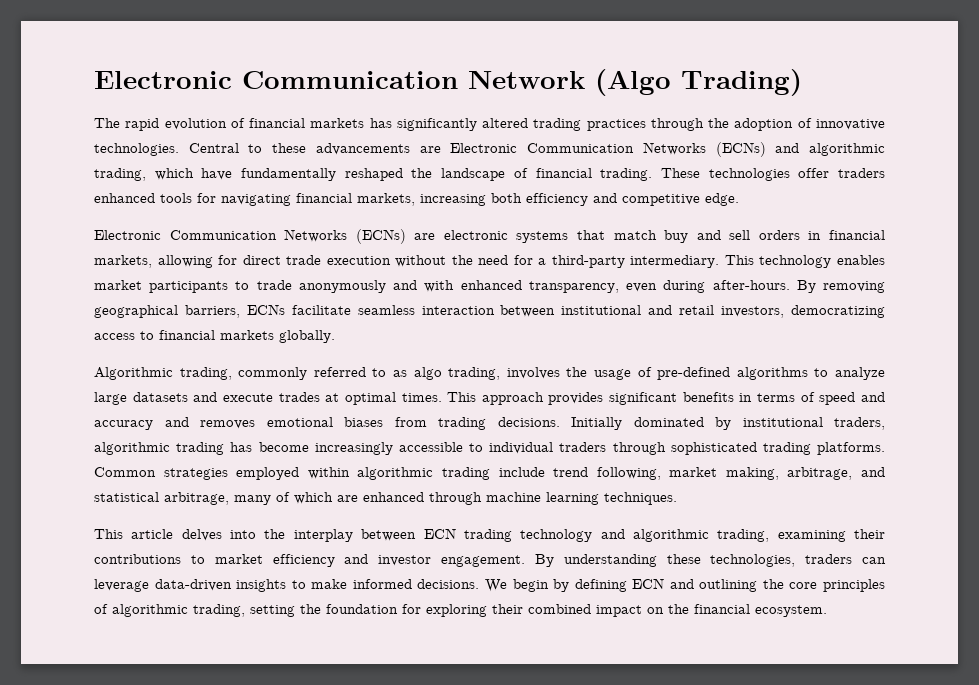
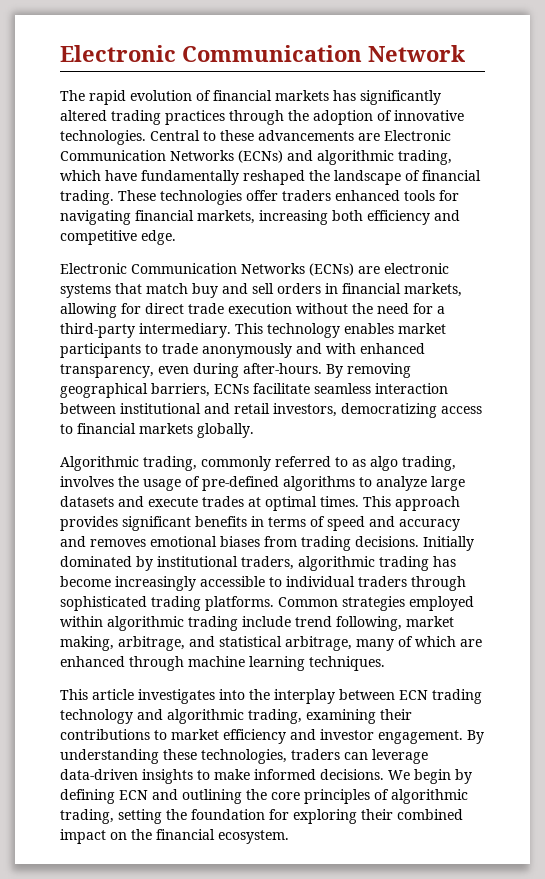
- Electronic Communication Network (Algo Trading)
+ Electronic Communication Network
- This article delves into the interplay between ECN trading technology and algorithmic trading, examining their contributions to market efficiency and investor engagement.
+ This article investigates into the interplay between ECN trading technology and algorithmic trading, examining their contributions to market efficiency and investor engagement.

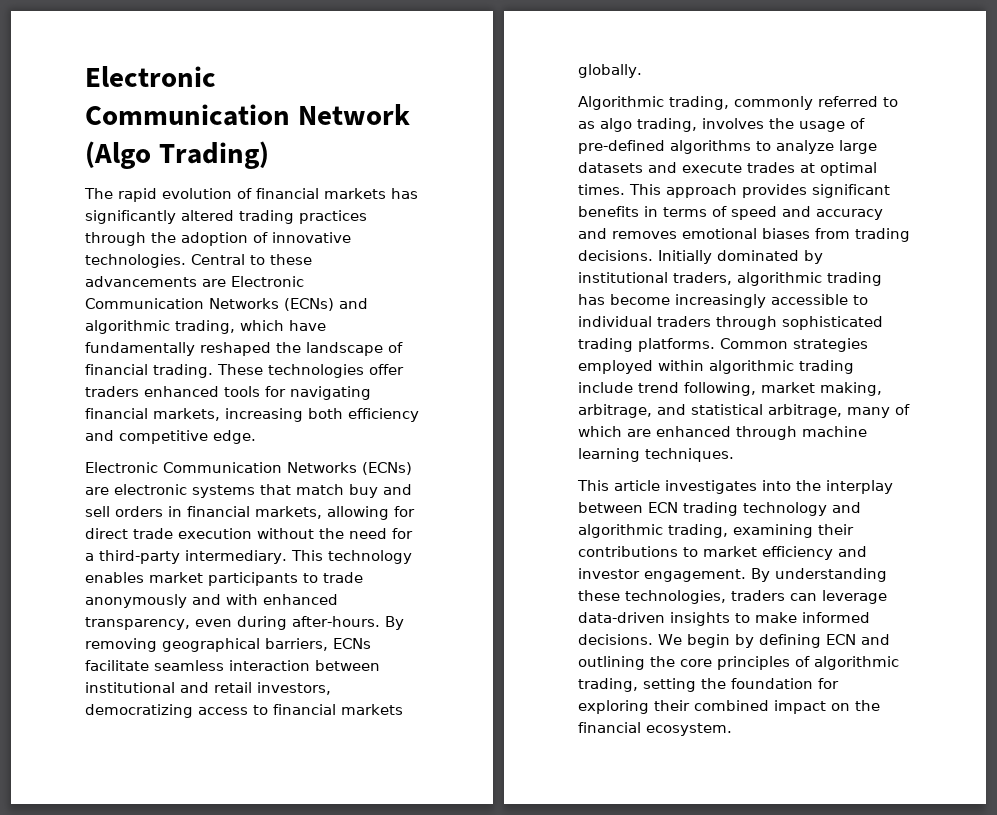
- Electronic Communication Network
+ Electronic Communication Network (Algo Trading)

